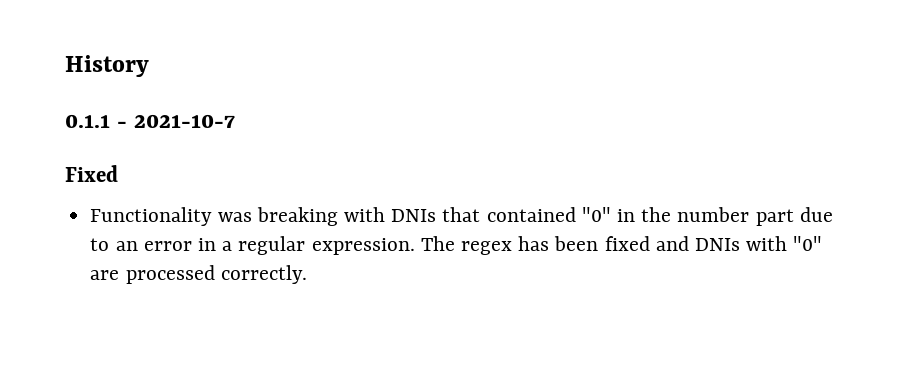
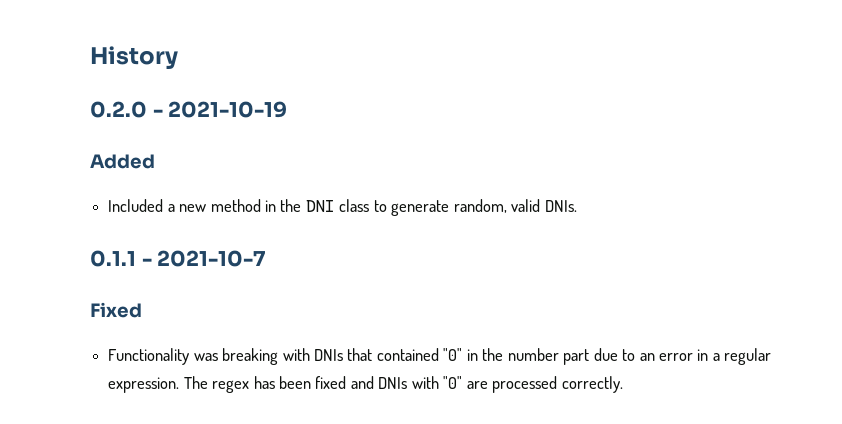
+ 0.2.0 - 2021-10-19
+ Added
+ Included a new method in the DNI class to generate random, valid DNIs.

